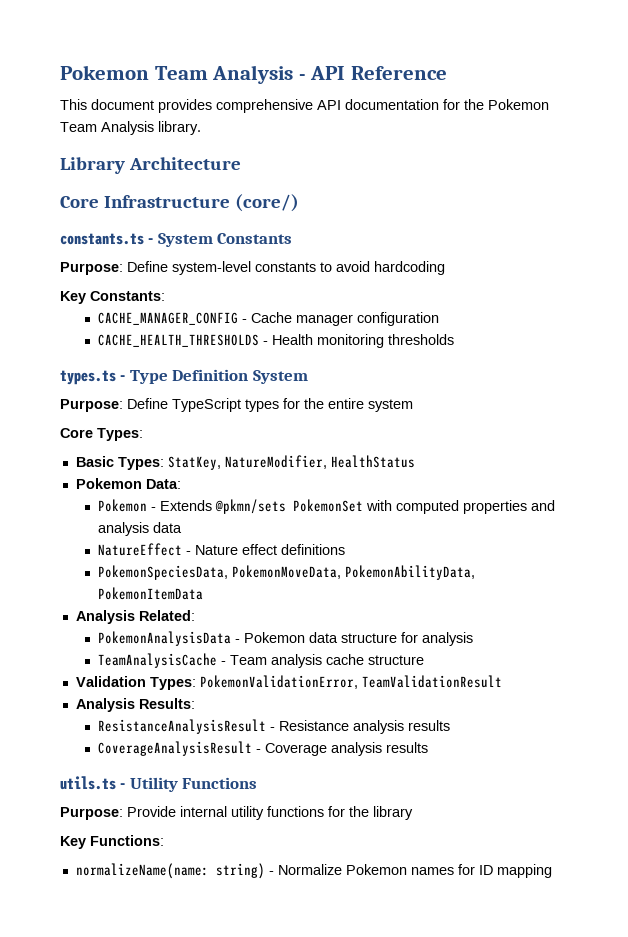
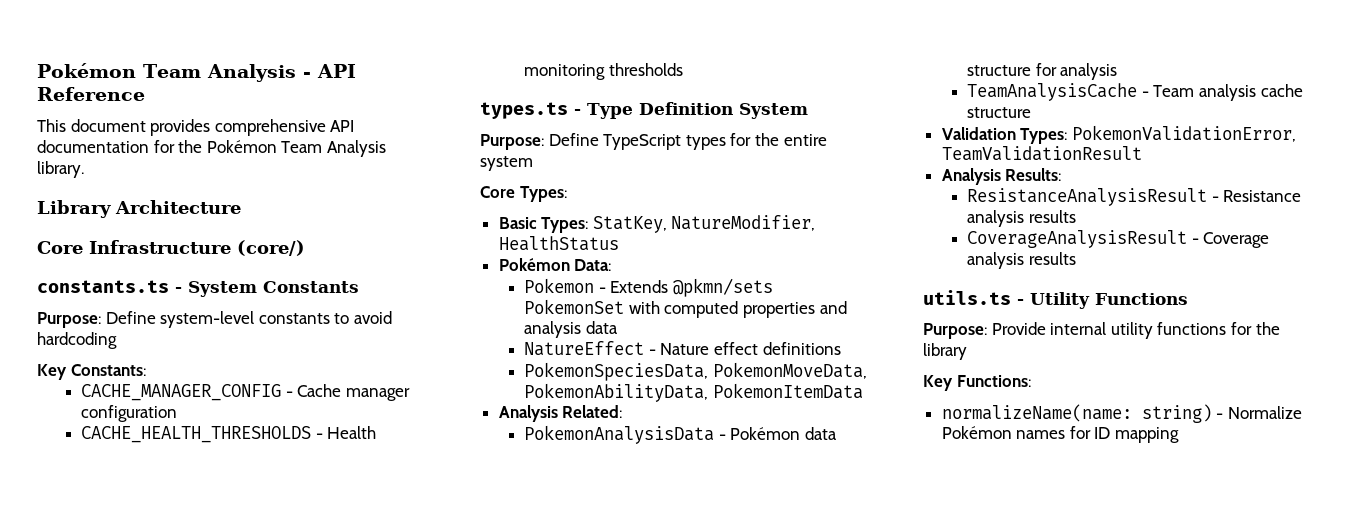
- Pokemon Team Analysis - API Reference
+ Pokémon Team Analysis - API Reference
- This document provides comprehensive API documentation for the Pokemon Team Analysis library.
+ This document provides comprehensive API documentation for the Pokémon Team Analysis library.
- Pokemon Data:
+ Pokémon Data:
- PokemonAnalysisData - Pokemon data structure for analysis
+ PokemonAnalysisData - Pokémon data structure for analysis
- normalizeName(name: string) - Normalize Pokemon names for ID mapping
+ normalizeName(name: string) - Normalize Pokémon names for ID mapping

